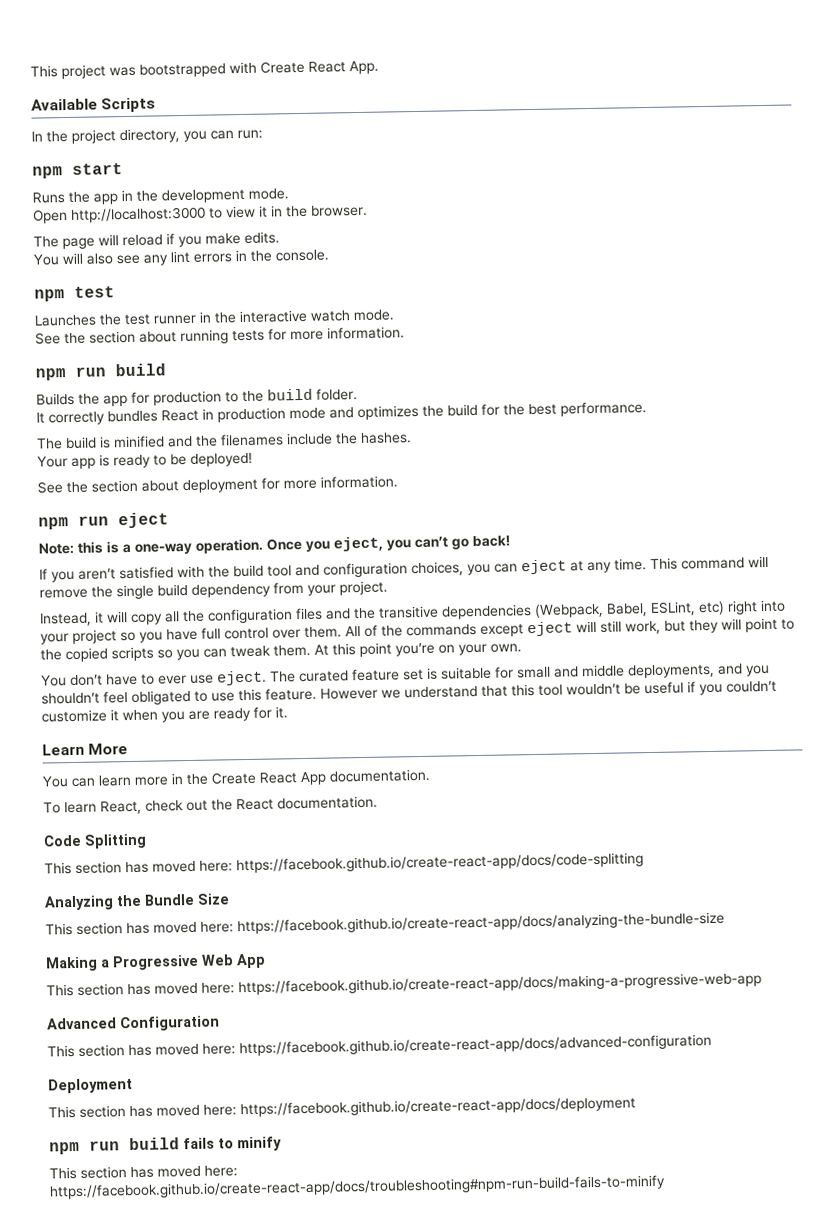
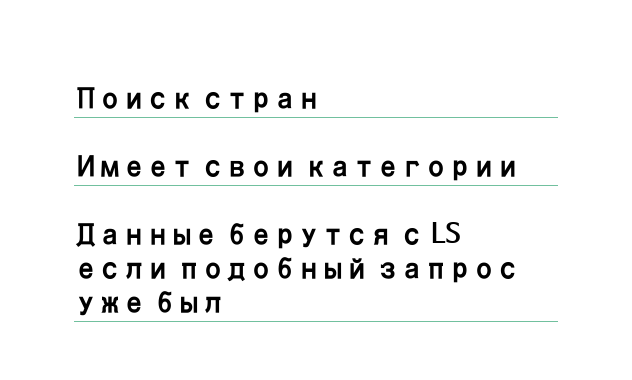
- This project was bootstrapped with Create React App.
- Available Scripts
- In the project directory, you can run:
- npm start
- Runs the app in the development mode.
- Open http://localhost:3000 to view it in the browser.
- The page will reload if you make edits.
- You will also see any lint errors in the console.
- npm test
- Launches the test runner in the interactive watch mode.
- See the section about running tests for more information.
- npm run build
- Builds the app for production to the build folder.
- It correctly bundles React in production mode and optimizes the build for the best performance.
- The build is minified and the filenames include the hashes.
- Your app is ready to be deployed!
- See the section about deployment for more information.
- npm run eject
- Note: this is a one-way operation. Once you eject, you can’t go back!
- If you aren’t satisfied with the build tool and configuration choices, you can eject at any time. This command will remove the single build dependency from your project.
- Instead, it will copy all the configuration files and the transitive dependencies (Webpack, Babel, ESLint, etc) right into your project so you have full control over them. All of the commands except eject will still work, but they will point to the copied scripts so you can tweak them. At this point you’re on your own.
- You don’t have to ever use eject. The curated feature set is suitable for small and middle deployments, and you shouldn’t feel obligated to use this feature. However we understand that this tool wouldn’t be useful if you couldn’t customize it when you are ready for it.
- Learn More
- You can learn more in the Create React App documentation.
- To learn React, check out the React documentation.
- Code Splitting
- This section has moved here: https://facebook.github.io/create-react-app/docs/code-splitting
- Analyzing the Bundle Size
- This section has moved here: https://facebook.github.io/create-react-app/docs/analyzing-the-bundle-size
- Making a Progressive Web App
- This section has moved here: https://facebook.github.io/create-react-app/docs/making-a-progressive-web-app
- Advanced Configuration
- This section has moved here: https://facebook.github.io/create-react-app/docs/advanced-configuration
- Deployment
- This section has moved here: https://facebook.github.io/create-react-app/docs/deployment
- npm run build fails to minify
- This section has moved here: https://facebook.github.io/create-react-app/docs/troubleshooting#npm-run-build-fails-to-minify
+ Поиск стран
+ Имеет свои категории
+ Данные берутся с LS если подобный запрос уже был

